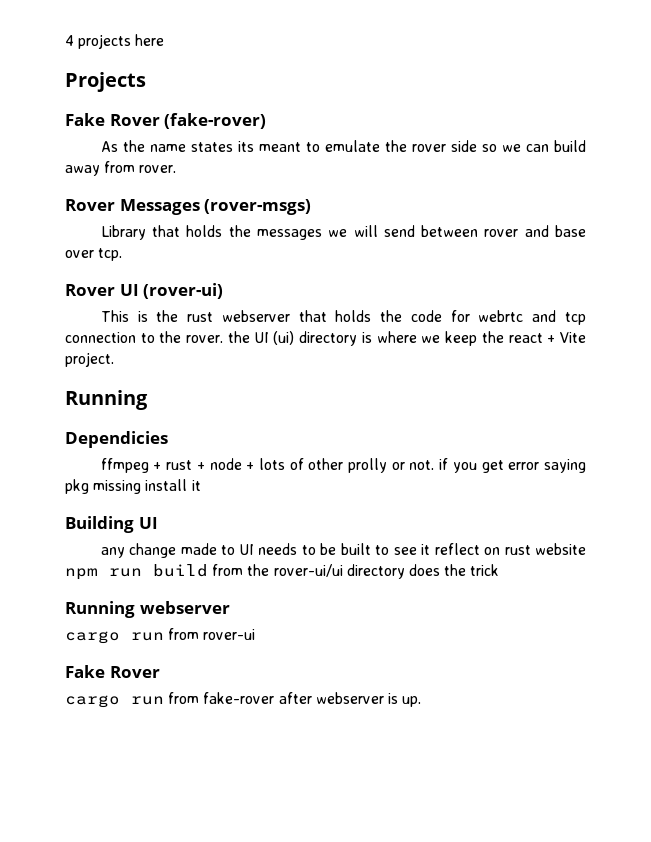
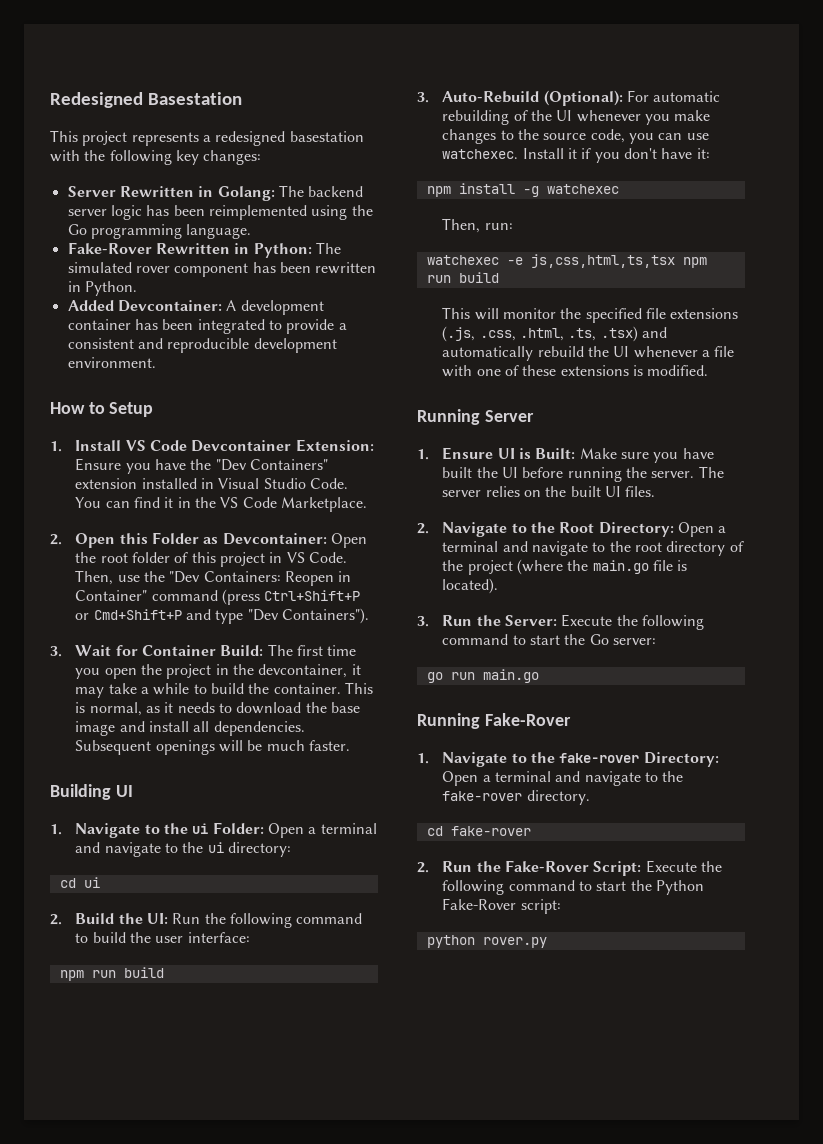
- 4 projects here
- Projects
- Fake Rover (fake-rover)
- As the name states its meant to emulate the rover side so we can build away from rover.
- Rover Messages (rover-msgs)
- Library that holds the messages we will send between rover and base over tcp.
- Rover UI (rover-ui)
- This is the rust webserver that holds the code for webrtc and tcp connection to the rover. the UI (ui) directory is where we keep the react + Vite project.
- Running
- Dependicies
- ffmpeg + rust + node + lots of other prolly or not. if you get error saying pkg missing install it
+ Redesigned Basestation
+ This project represents a redesigned basestation with the following key changes:
+ Server Rewritten in Golang: The backend server logic has been reimplemented using the Go programming language.
+ Fake-Rover Rewritten in Python: The simulated rover component has been rewritten in Python.
+ Added Devcontainer: A development container has been integrated to provide a consistent and reproducible development environment.
+ How to Setup
+ 1. Install VS Code Devcontainer Extension: Ensure you have the "Dev Containers" extension installed in Visual Studio Code. You can find it in the VS Code Marketplace.
+ 2. Open this Folder as Devcontainer: Open the root folder of this project in VS Code. Then, use the "Dev Containers: Reopen in Container" command (press Ctrl+Shift+P or Cmd+Shift+P and type "Dev Containers").
+ 3. Wait for Container Build: The first time you open the project in the devcontainer, it may take a while to build the container. This is normal, as it needs to download the base image and install all dependencies. Subsequent openings will be much faster.
  Building UI
- any change made to UI needs to be built to see it reflect on rust website npm run build from the rover-ui/ui directory does the trick
- Running webserver
- cargo run from rover-ui
- Fake Rover
- cargo run from fake-rover after webserver is up.
+ 1. Navigate to the ui Folder: Open a terminal and navigate to the ui directory:
+ cd ui
+ 2. Build the UI: Run the following command to build the user interface:
+ npm run build
+ 3. Auto-Rebuild (Optional): For automatic rebuilding of the UI whenever you make changes to the source code, you can use watchexec. Install it if you don't have it:
+ npm install -g watchexec
+ Then, run:
+ watchexec -e js,css,html,ts,tsx npm run build
+ This will monitor the specified file extensions (.js, .css, .html, .ts, .tsx) and automatically rebuild the UI whenever a file with one of these extensions is modified.
+ Running Server
+ 1. Ensure UI is Built: Make sure you have built the UI before running the server. The server relies on the built UI files.
+ 2. Navigate to the Root Directory: Open a terminal and navigate to the root directory of the project (where the main.go file is located).
+ 3. Run the Server: Execute the following command to start the Go server:
+ go run main.go
+ Running Fake-Rover
+ 1. Navigate to the fake-rover Directory: Open a terminal and navigate to the fake-rover directory.
+ cd fake-rover
+ 2. Run the Fake-Rover Script: Execute the following command to start the Python Fake-Rover script:
+ python rover.py

